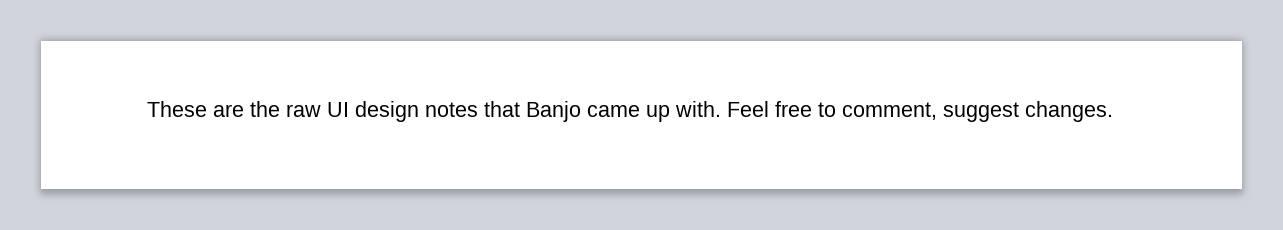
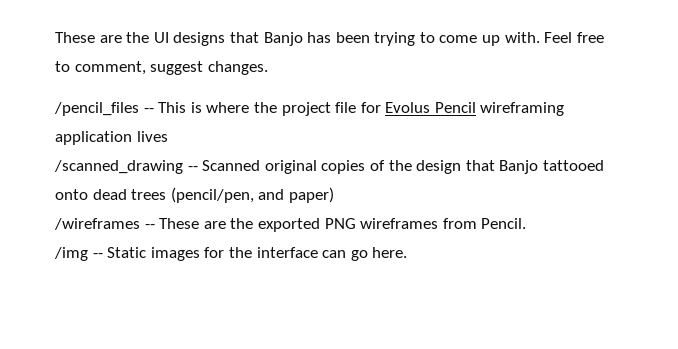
- These are the raw UI design notes that Banjo came up with.
+ These are the UI designs that Banjo has been trying to come up with.
+ /pencil_files -- This is where the project file for Evolus Pencil wireframing application lives
+ /scanned_drawing -- Scanned original copies of the design that Banjo tattooed onto dead trees (pencil/pen, and paper)
+ /wireframes -- These are the exported PNG wireframes from Pencil.
+ /img -- Static images for the interface can go here.

